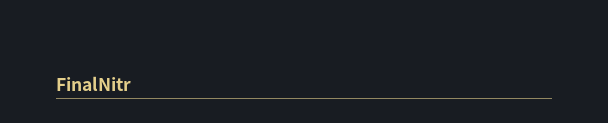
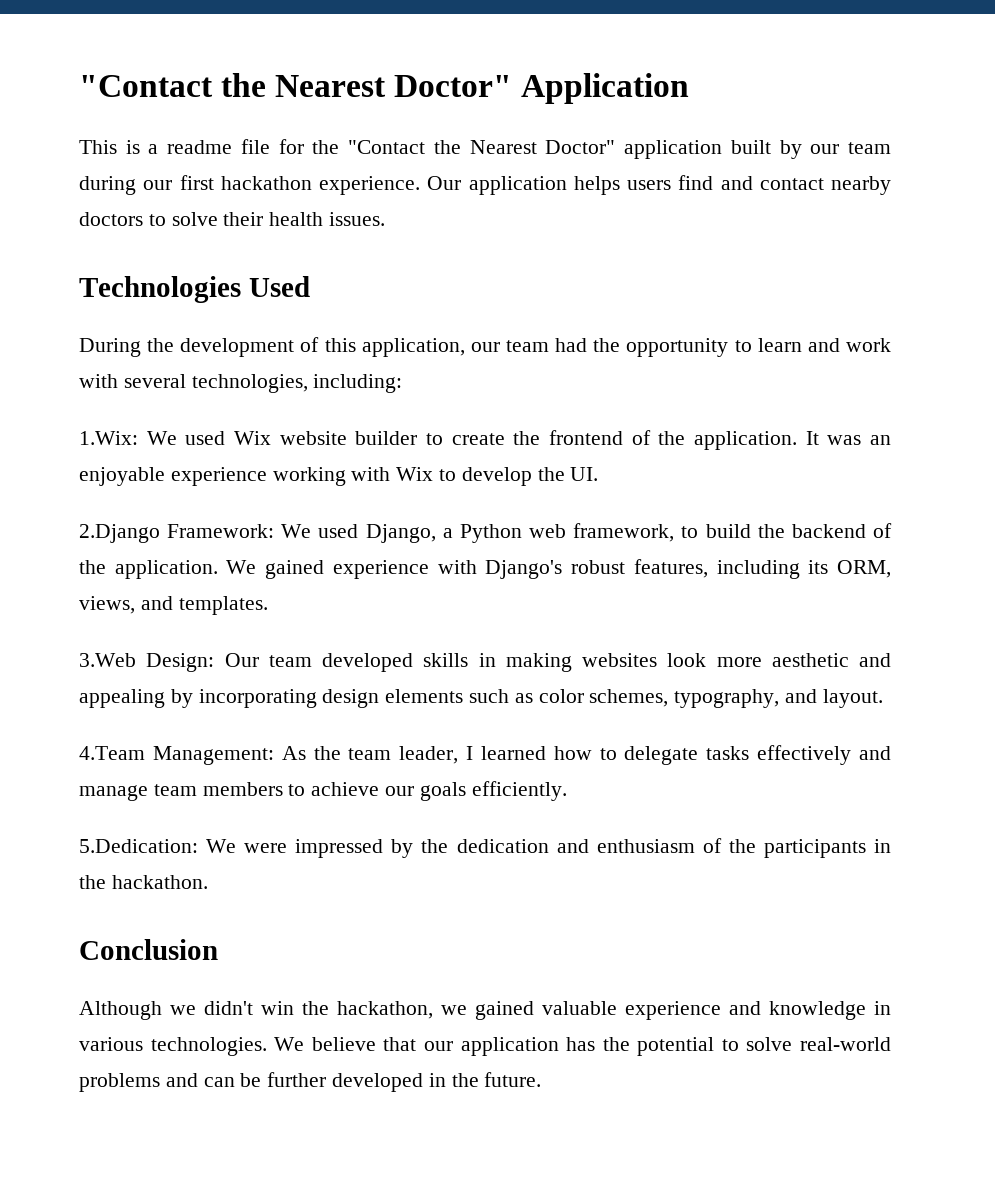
- FinalNitr
+ "Contact the Nearest Doctor" Application
+ This is a readme file for the "Contact the Nearest Doctor" application built by our team during our first hackathon experience. Our application helps users find and contact nearby doctors to solve their health issues.
+ Technologies Used
+ During the development of this application, our team had the opportunity to learn and work with several technologies, including:
+ 1.Wix: We used Wix website builder to create the frontend of the application. It was an enjoyable experience working with Wix to develop the UI.
+ 2.Django Framework: We used Django, a Python web framework, to build the backend of the application. We gained experience with Django's robust features, including its ORM, views, and templates.
+ 3.Web Design: Our team developed skills in making websites look more aesthetic and appealing by incorporating design elements such as color schemes, typography, and layout.
+ 4.Team Management: As the team leader, I learned how to delegate tasks effectively and manage team members to achieve our goals efficiently.
+ 5.Dedication: We were impressed by the dedication and enthusiasm of the participants in the hackathon.
+ Conclusion
+ Although we didn't win the hackathon, we gained valuable experience and knowledge in various technologies. We believe that our application has the potential to solve real-world problems and can be further developed in the future.

